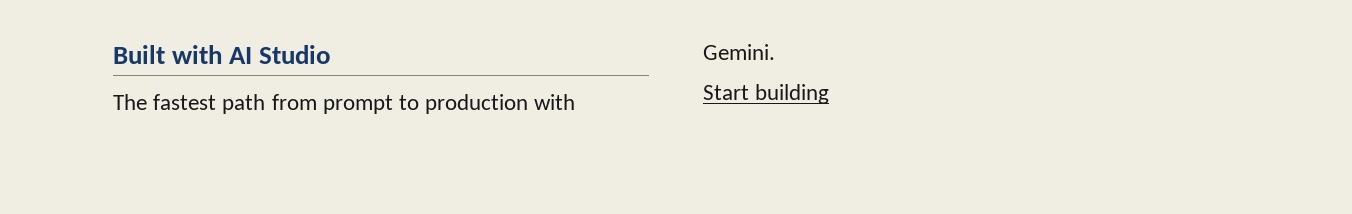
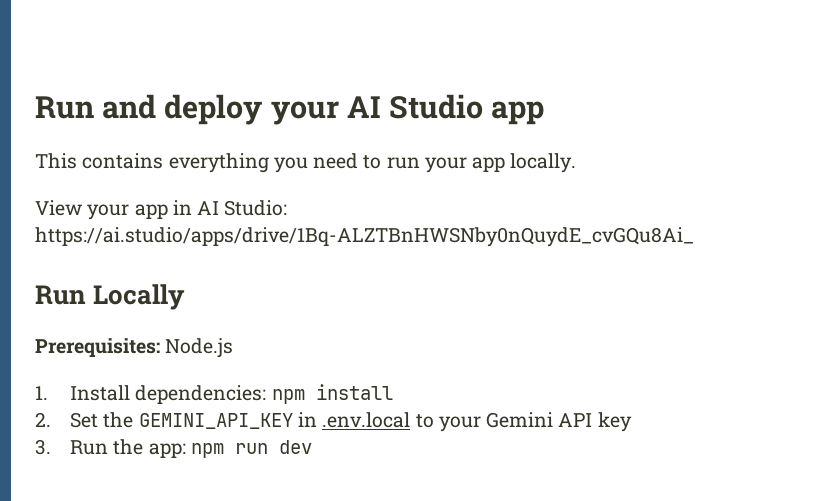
- Built with AI Studio
- The fastest path from prompt to production with Gemini.
- Start building
+ Run and deploy your AI Studio app
+ This contains everything you need to run your app locally.
+ View your app in AI Studio: https://ai.studio/apps/drive/1Bq-ALZTBnHWSNby0nQuydE_cvGQu8Ai_
+ Run Locally
+ Prerequisites: Node.js
+ 1. Install dependencies: npm install
+ 2. Set the GEMINI_API_KEY in .env.local to your Gemini API key
+ 3. Run the app: npm run dev

